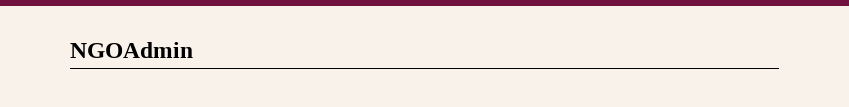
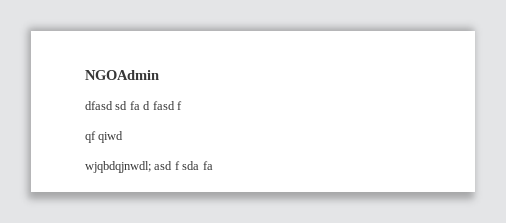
+ dfasd sd fa d fasd f
+ qf qiwd
+ wjqbdqjnwdl; asd f sda fa

